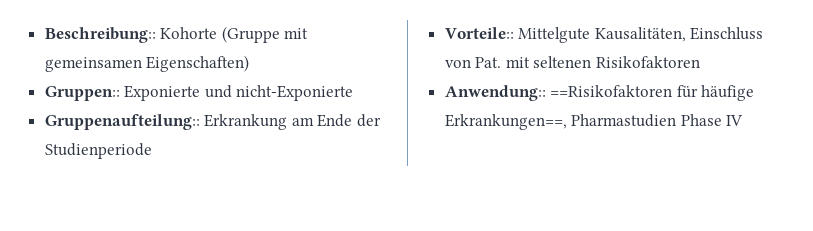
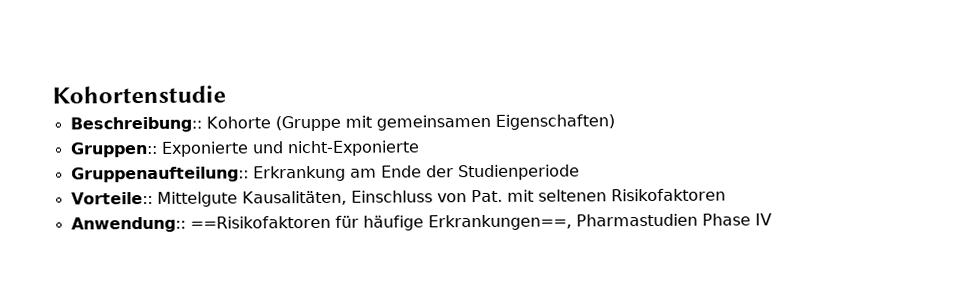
+ Kohortenstudie

